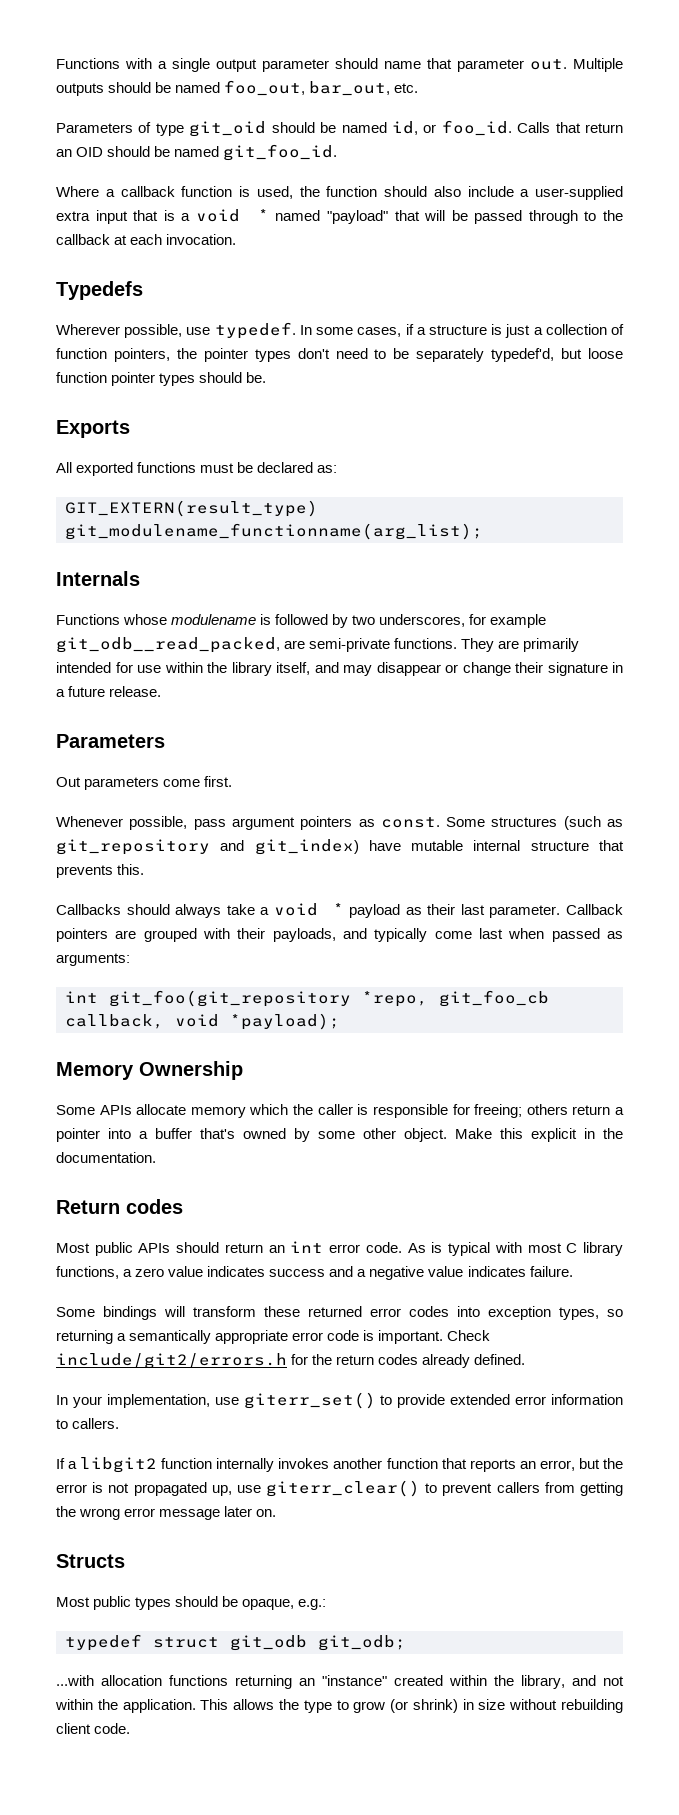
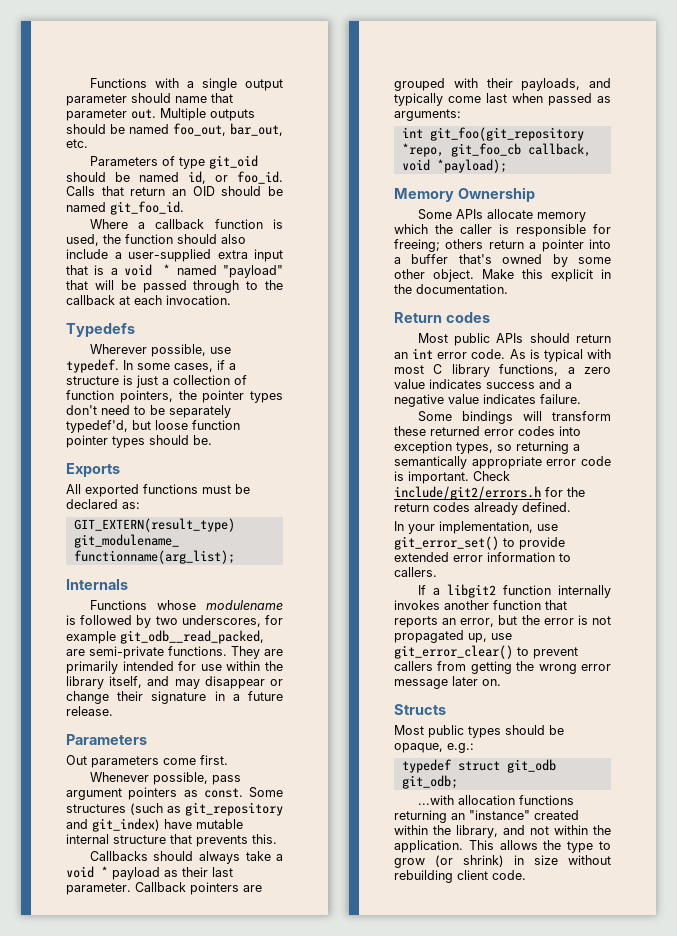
- In your implementation, use giterr_set() to provide extended error information to callers.
+ In your implementation, use git_error_set() to provide extended error information to callers.
- If a libgit2 function internally invokes another function that reports an error, but the error is not propagated up, use giterr_clear() to prevent callers from getting the wrong error message later on.
+ If a libgit2 function internally invokes another function that reports an error, but the error is not propagated up, use git_error_clear() to prevent callers from getting the wrong error message later on.

